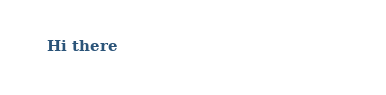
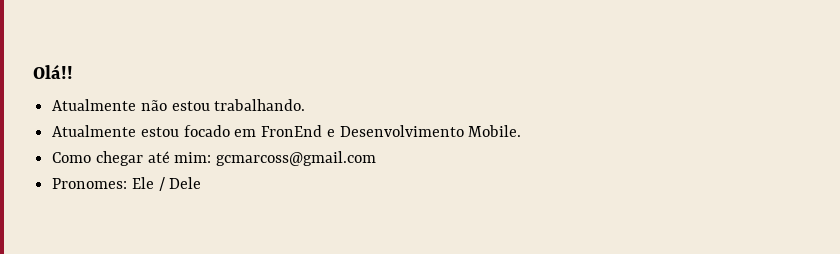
- Hi there
+ Olá!!
+ Atualmente não estou trabalhando.
+ Atualmente estou focado em FronEnd e Desenvolvimento Mobile.
+ Como chegar até mim: gcmarcoss@gmail.com
+ Pronomes: Ele / Dele

